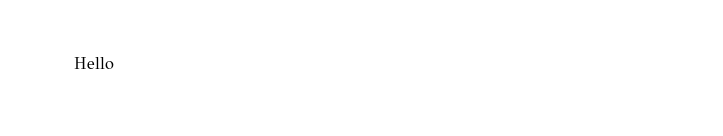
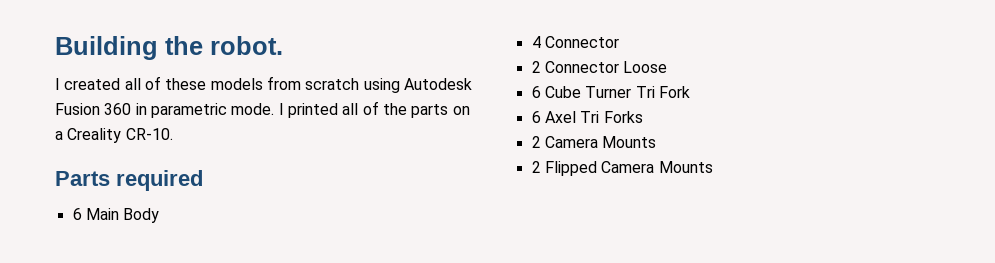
- Hello
+ Building the robot.
+ I created all of these models from scratch using Autodesk Fusion 360 in parametric mode. I printed all of the parts on a Creality CR-10.
+ Parts required
+ 6 Main Body
+ 4 Connector
+ 2 Connector Loose
+ 6 Cube Turner Tri Fork
+ 6 Axel Tri Forks
+ 2 Camera Mounts
+ 2 Flipped Camera Mounts

